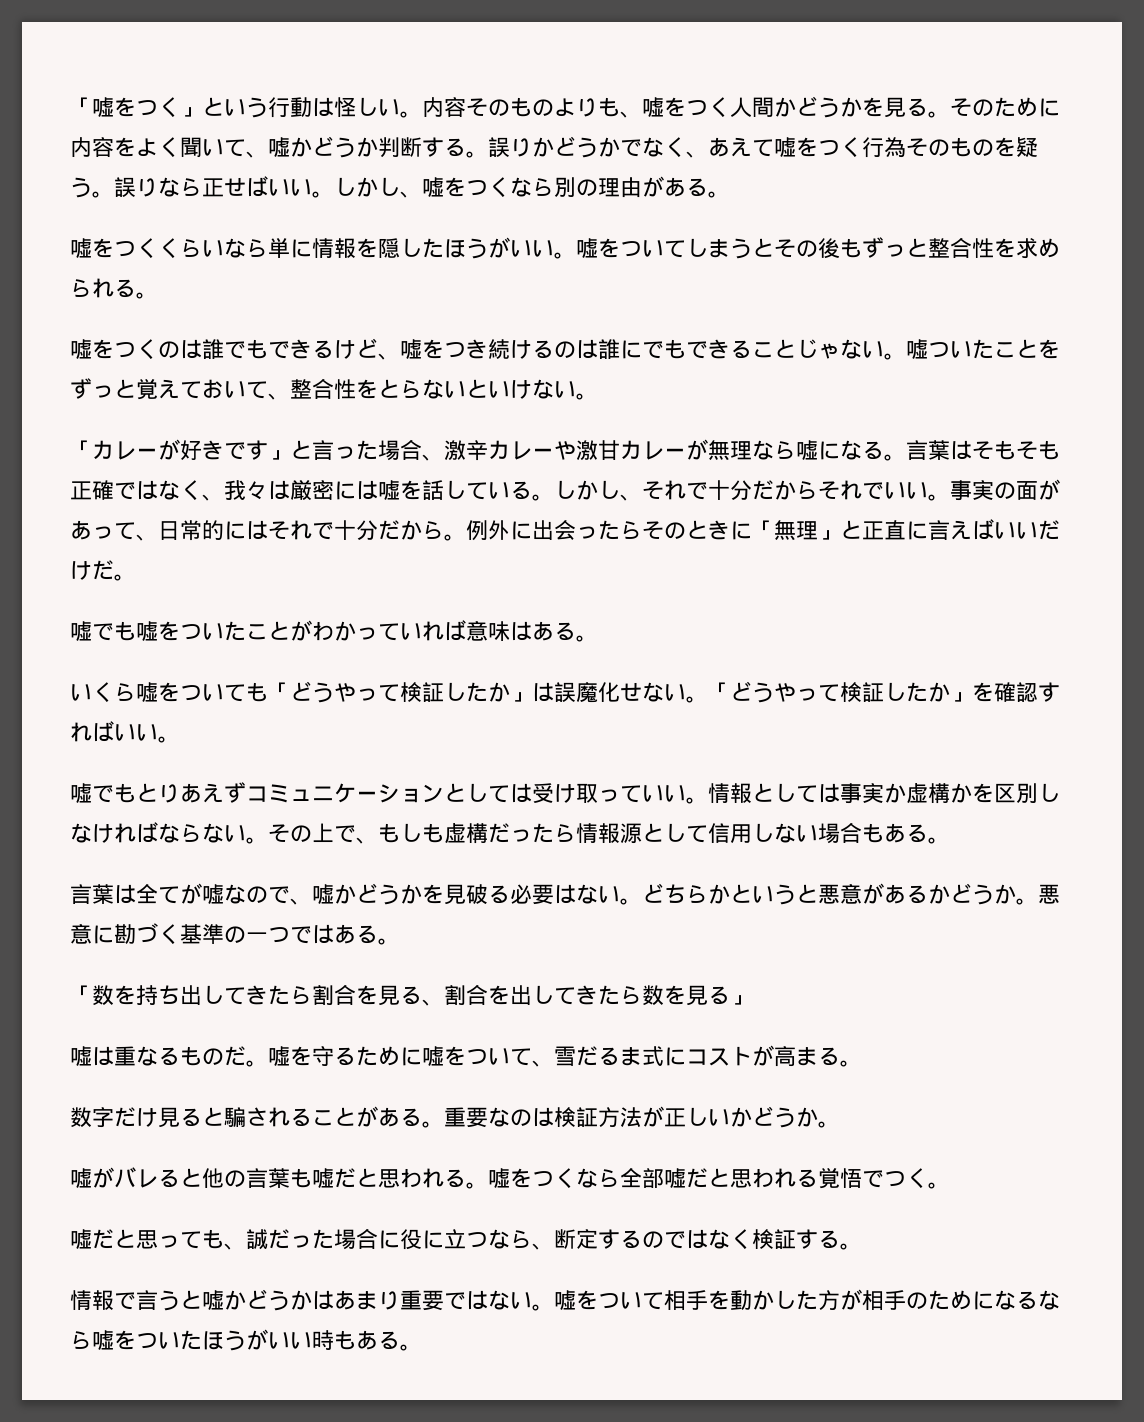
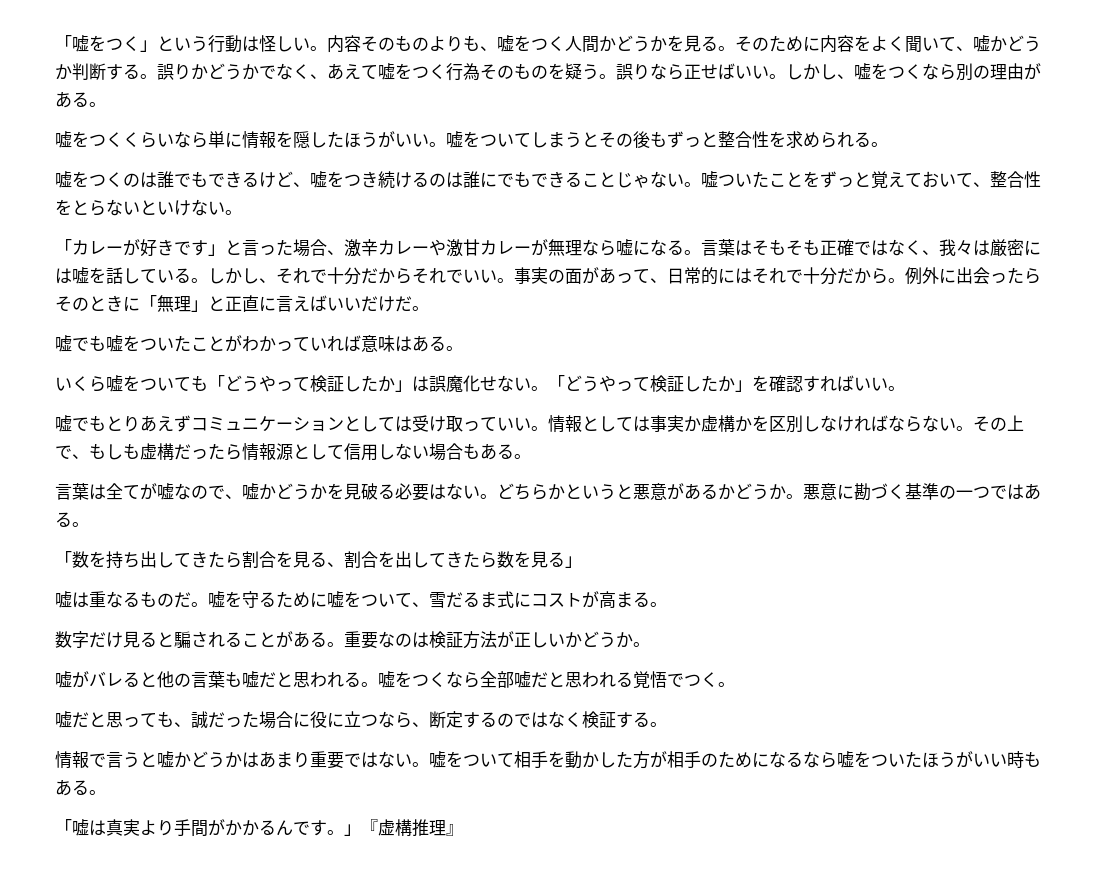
+ 「嘘は真実より手間がかかるんです。」『虚構推理』

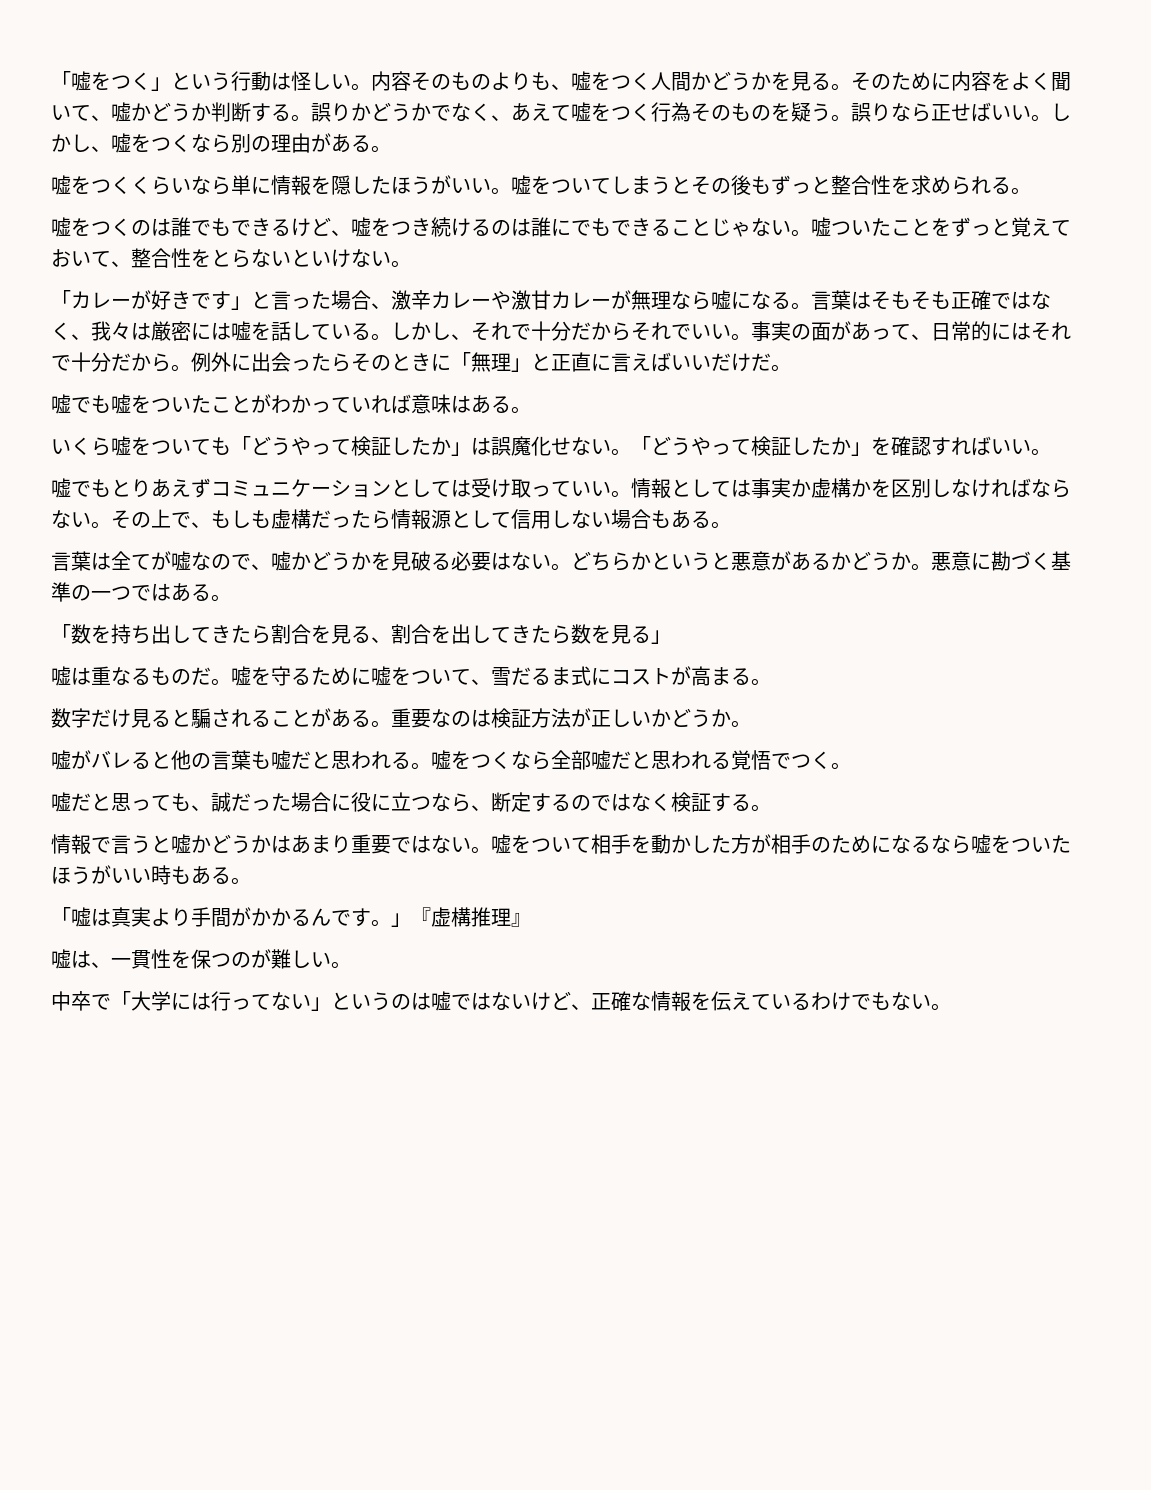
+ 嘘は、一貫性を保つのが難しい。
+ 中卒で「大学には行ってない」というのは嘘ではないけど、正確な情報を伝えているわけでもない。

